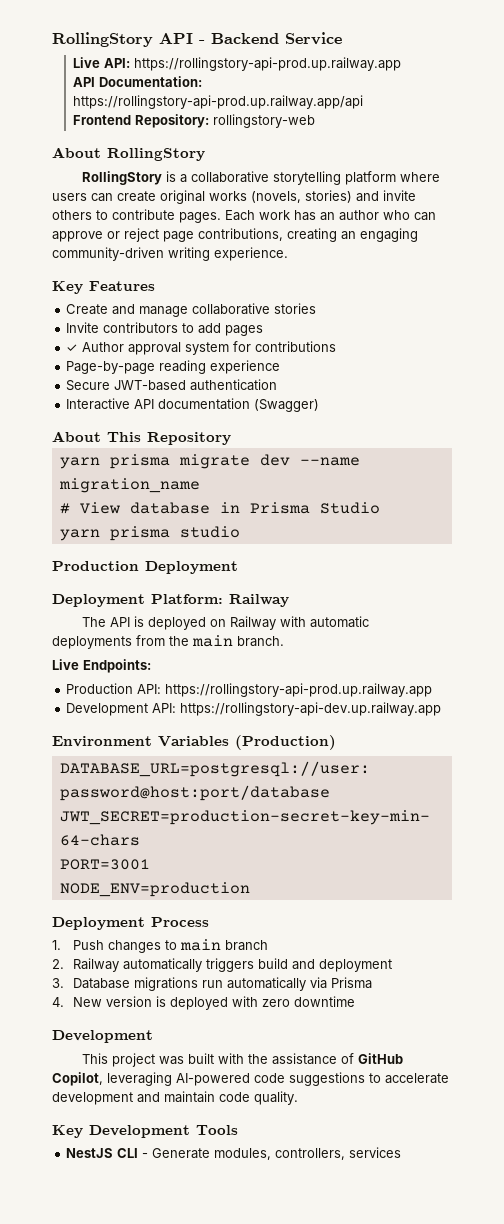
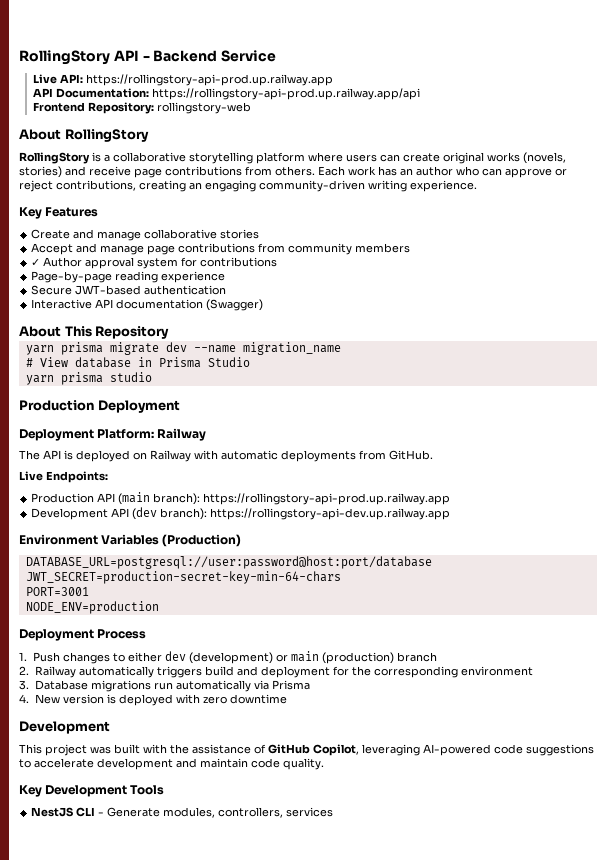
- RollingStory is a collaborative storytelling platform where users can create original works (novels, stories) and invite others to contribute pages.
+ RollingStory is a collaborative storytelling platform where users can create original works (novels, stories) and receive page contributions from others.
- Each work has an author who can approve or reject page contributions, creating an engaging community-driven writing experience.
+ Each work has an author who can approve or reject contributions, creating an engaging community-driven writing experience.
- Invite contributors to add pages
+ Accept and manage page contributions from community members
- The API is deployed on Railway with automatic deployments from the main branch.
+ The API is deployed on Railway with automatic deployments from GitHub.
- Production API: https://rollingstory-api-prod.up.railway.app
+ Production API (main branch): https://rollingstory-api-prod.up.railway.app
- Development API: https://rollingstory-api-dev.up.railway.app
+ Development API (dev branch): https://rollingstory-api-dev.up.railway.app
- 1. Push changes to main branch
+ 1. Push changes to either dev (development) or main (production) branch
- 2. Railway automatically triggers build and deployment
+ 2. Railway automatically triggers build and deployment for the corresponding environment

